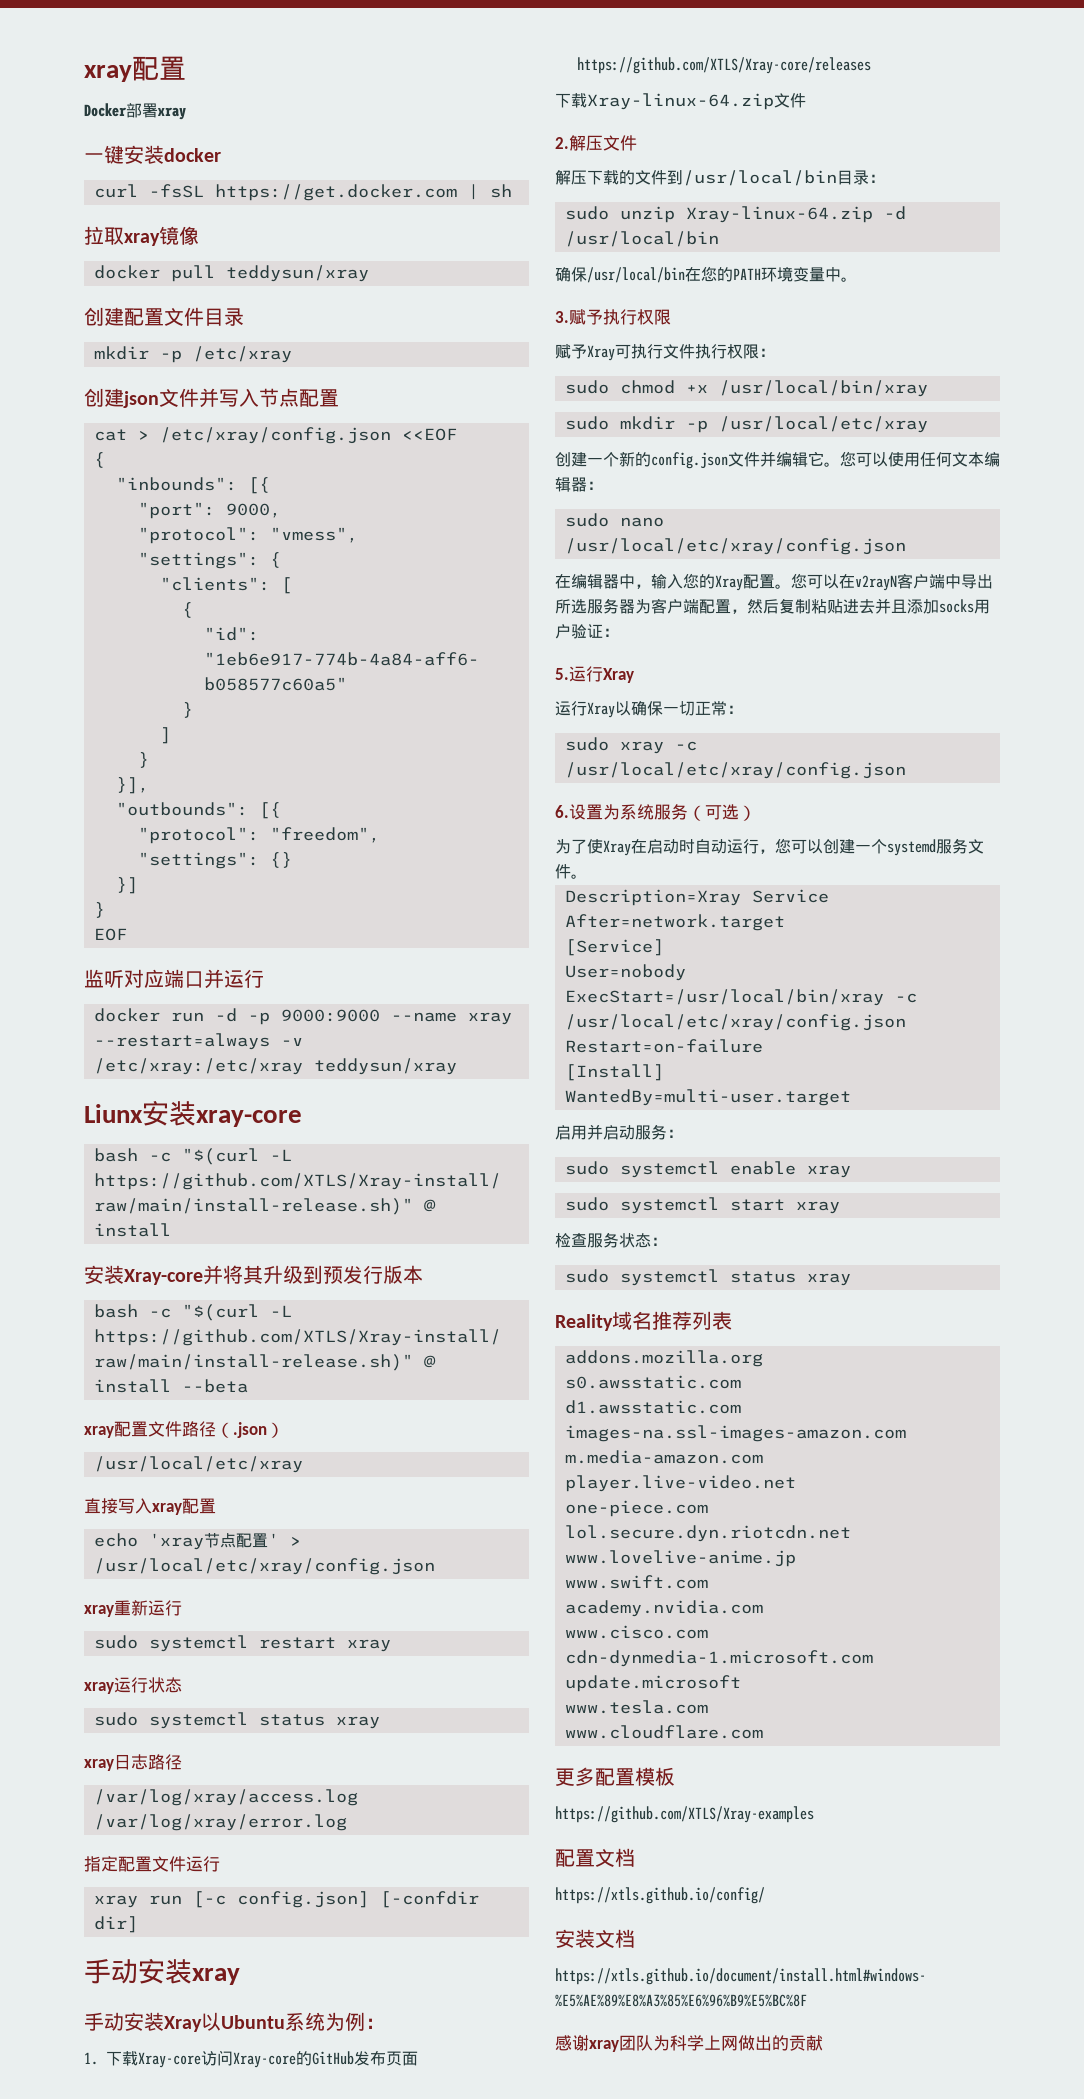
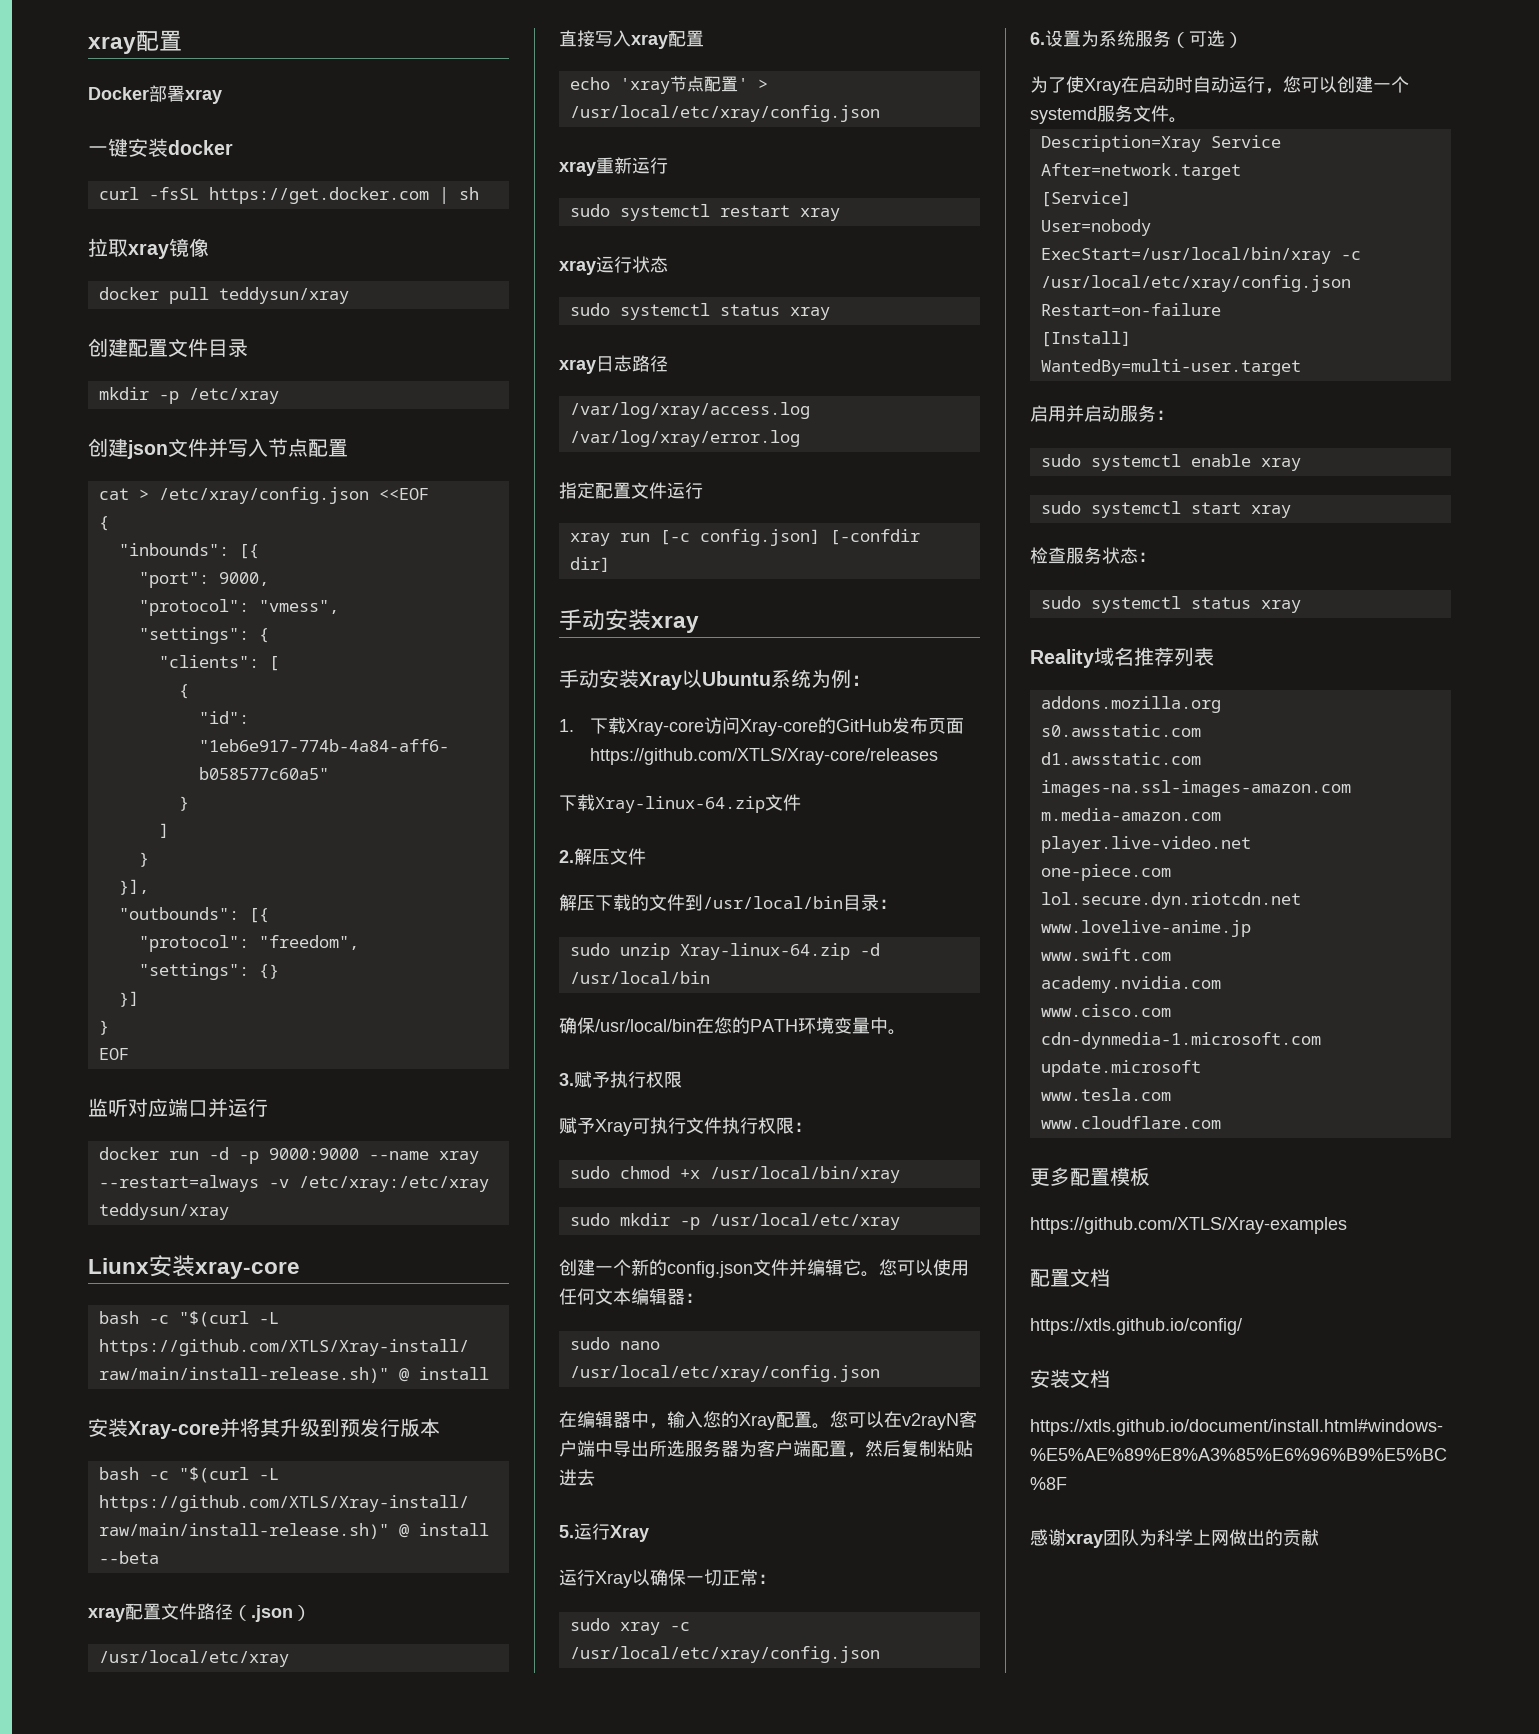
- 您可以在v2rayN客户端中导出所选服务器为客户端配置，然后复制粘贴进去并且添加socks用户验证：
+ 您可以在v2rayN客户端中导出所选服务器为客户端配置，然后复制粘贴进去

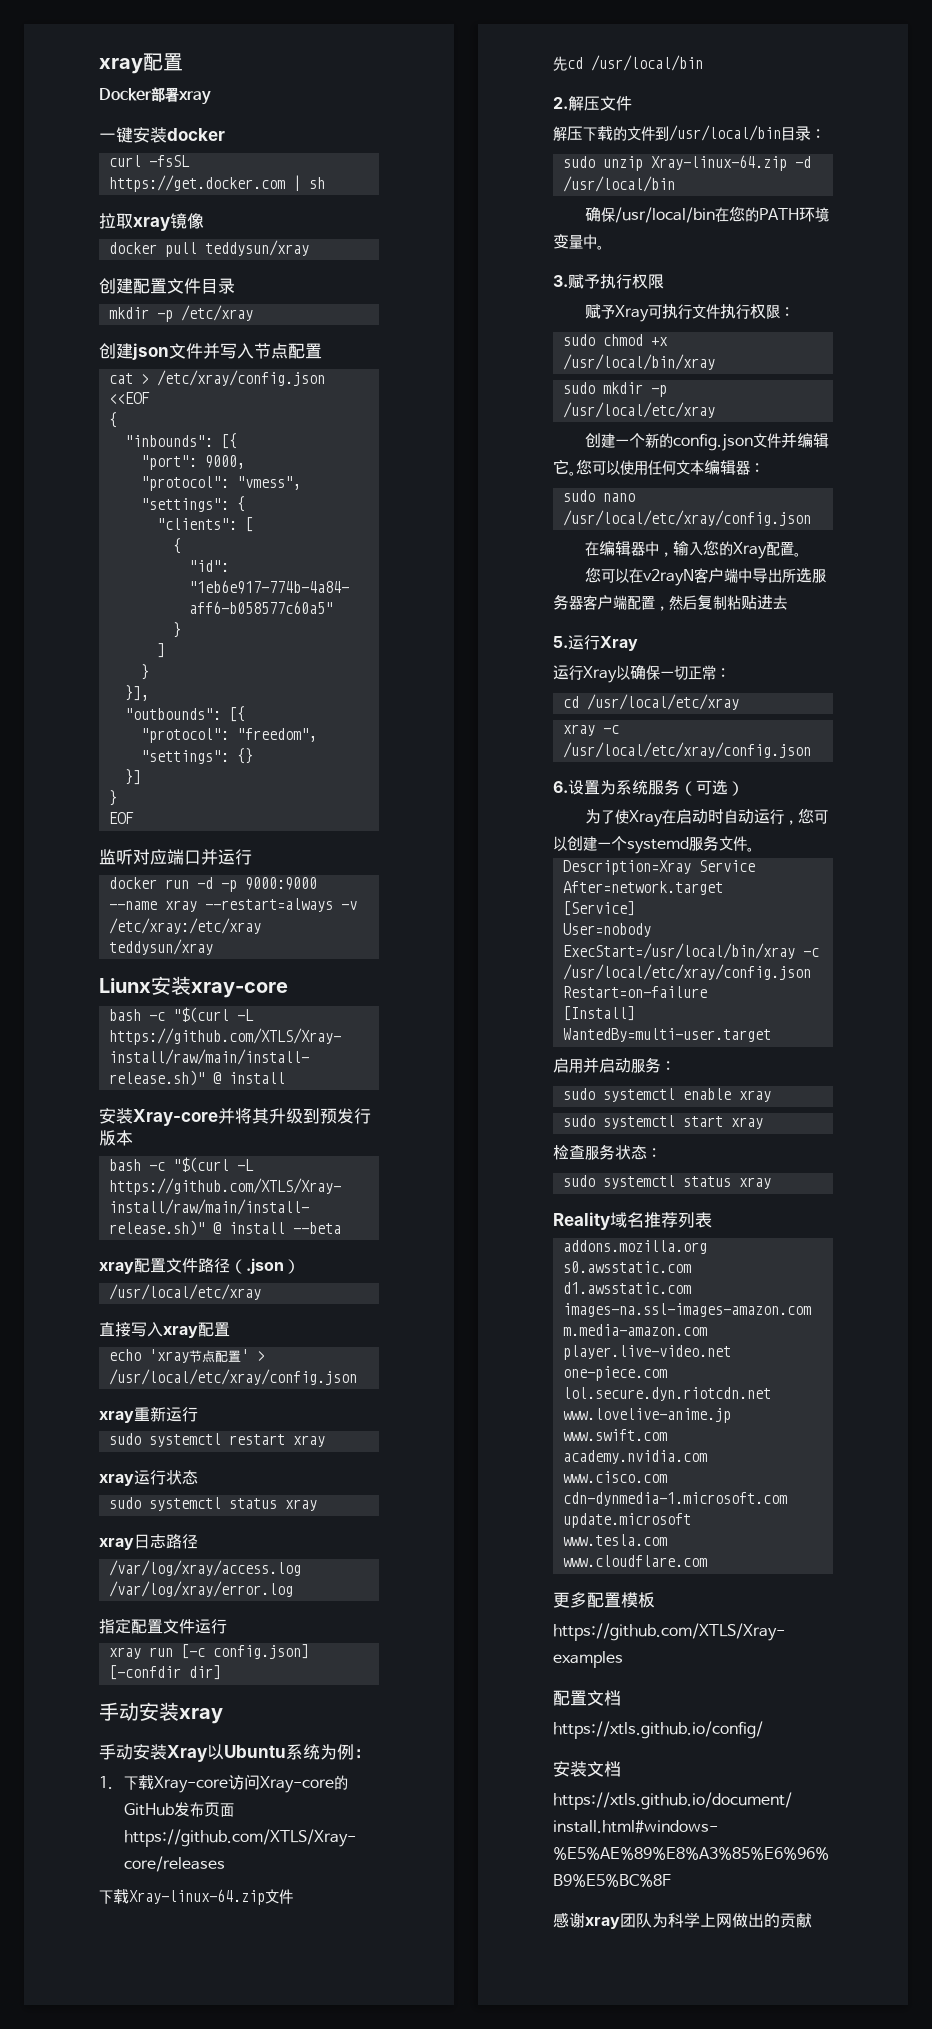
+ 先cd /usr/local/bin
- 在编辑器中，输入您的Xray配置。您可以在v2rayN客户端中导出所选服务器为客户端配置，然后复制粘贴进去
+ 在编辑器中，输入您的Xray配置。
+ 您可以在v2rayN客户端中导出所选服务器客户端配置，然后复制粘贴进去
- sudo xray -c /usr/local/etc/xray/config.json
+ cd /usr/local/etc/xray
+ xray -c /usr/local/etc/xray/config.json

